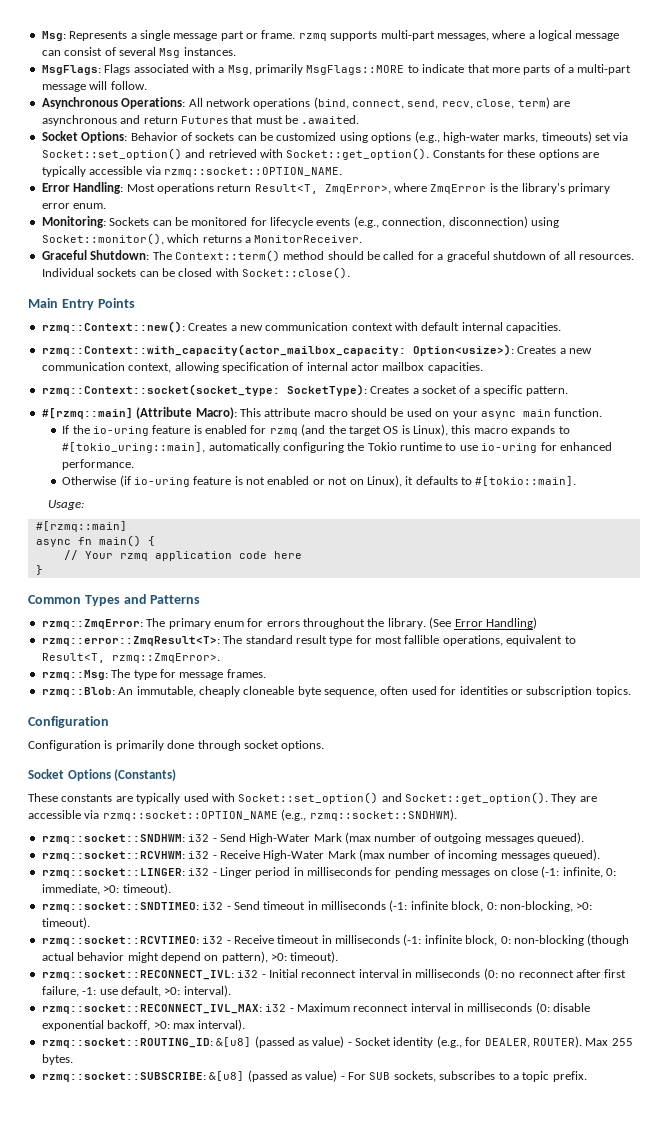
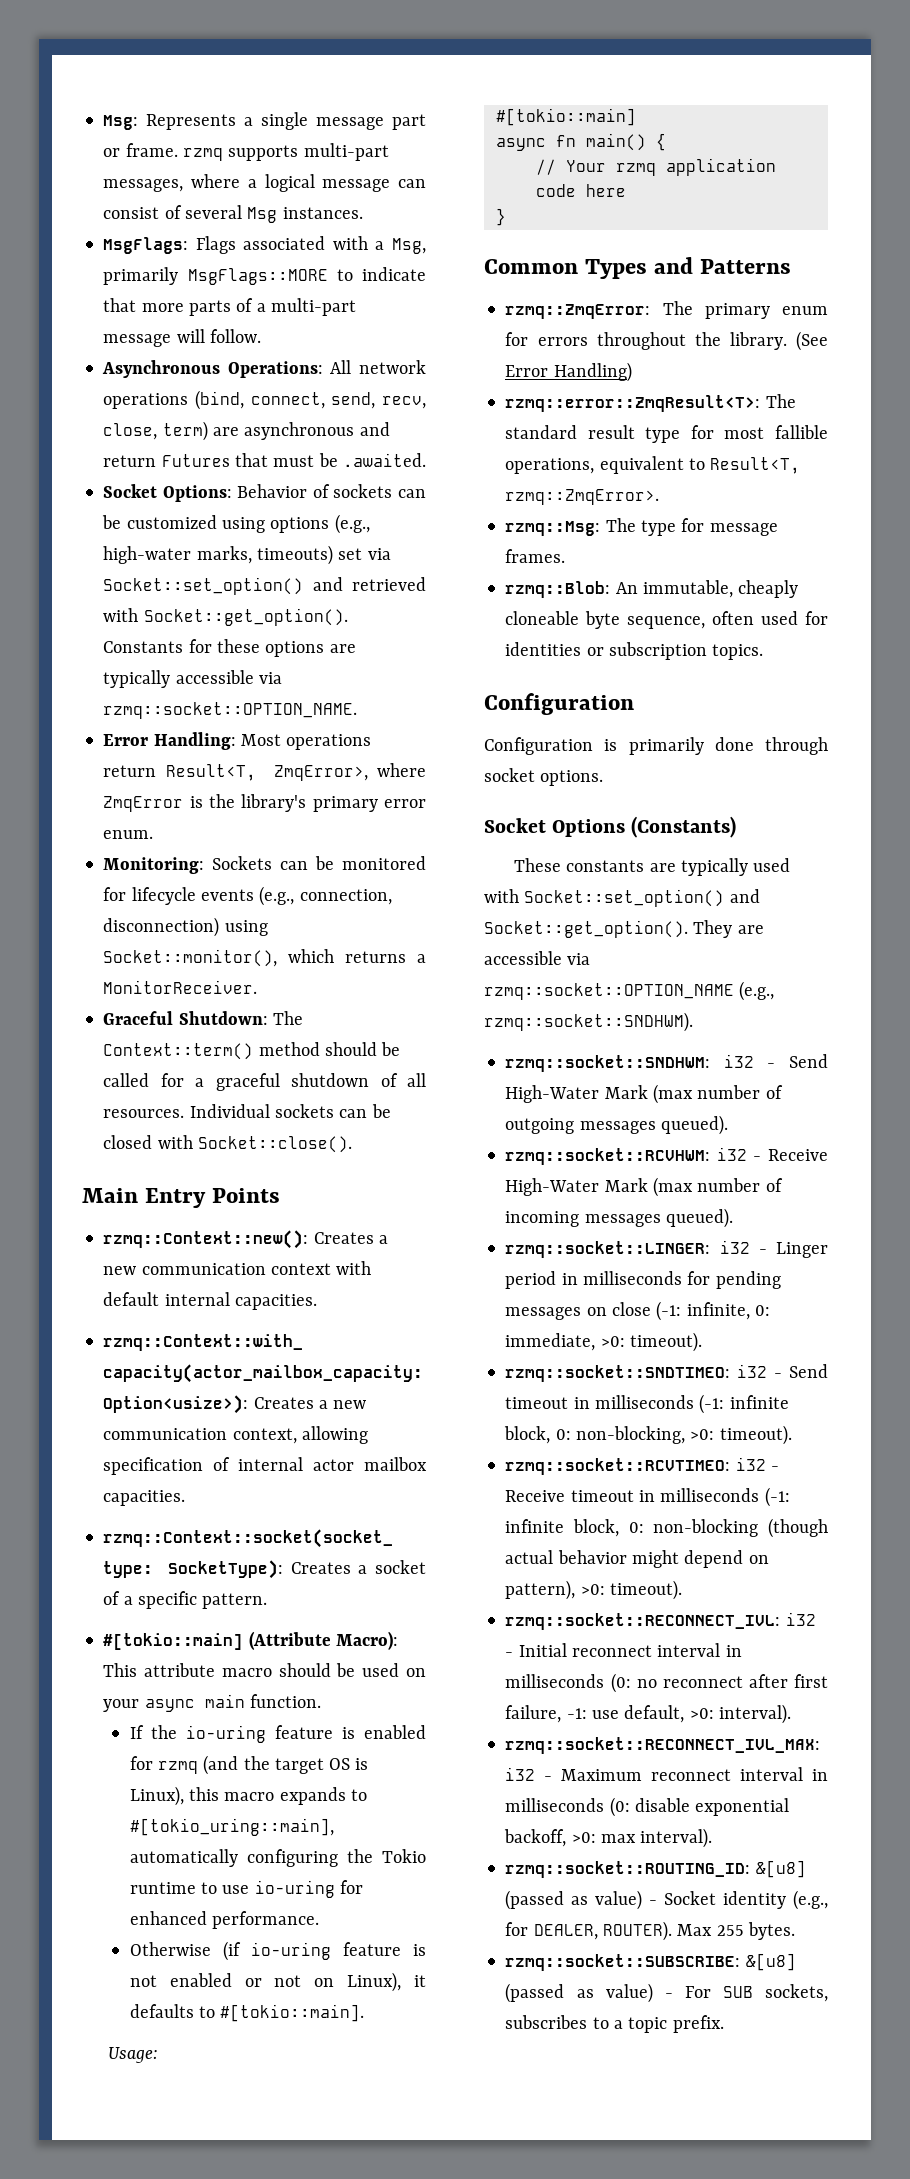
- #[rzmq::main] (Attribute Macro): This attribute macro should be used on your async main function.
+ #[tokio::main] (Attribute Macro): This attribute macro should be used on your async main function.
  Usage:
- #[rzmq::main]
+ #[tokio::main]

